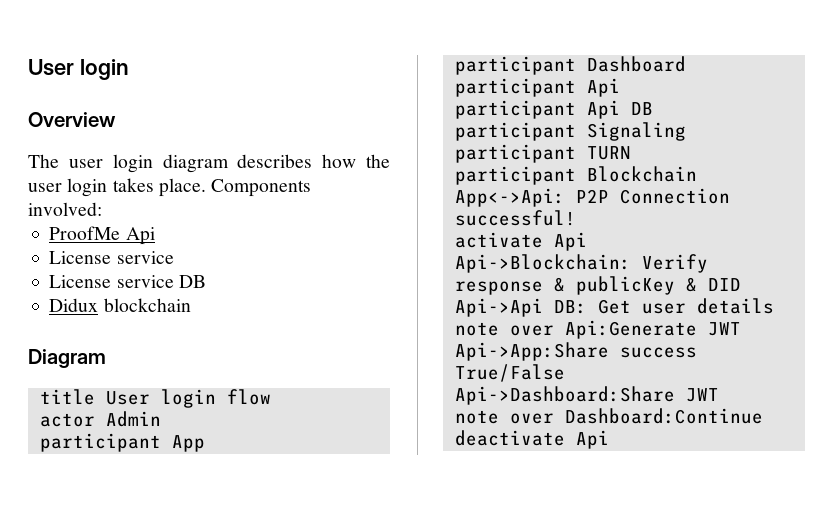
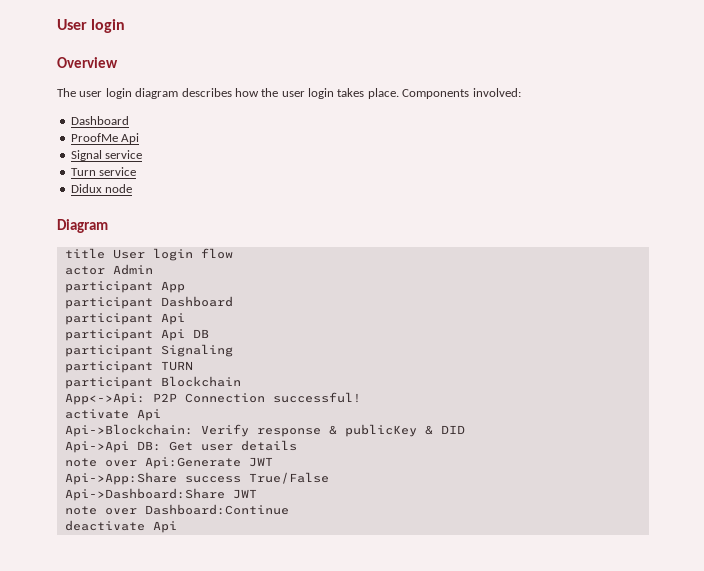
  Components involved:
+ Dashboard
  ProofMe Api
- License service
- License service DB
+ Signal service
+ Turn service
- Didux blockchain
+ Didux node

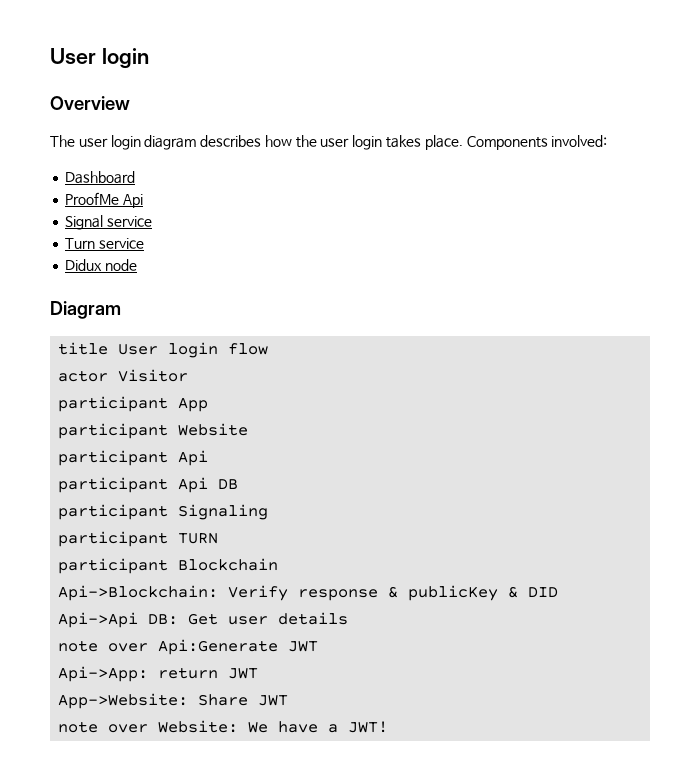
- actor Admin
+ actor Visitor
- participant Dashboard
+ participant Website
- App<->Api: P2P Connection successful!
- activate Api
- Api->App:Share success True/False
- Api->Dashboard:Share JWT
- note over Dashboard:Continue
- deactivate Api
+ Api->App: return JWT
+ App->Website: Share JWT
+ note over Website: We have a JWT!

